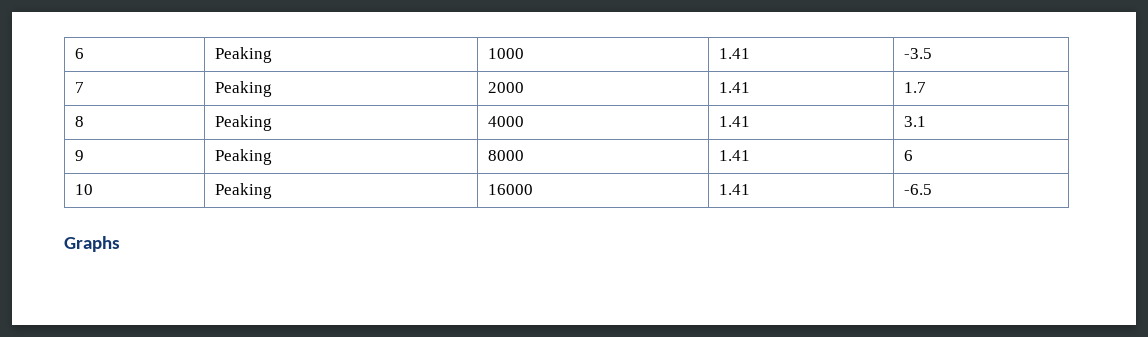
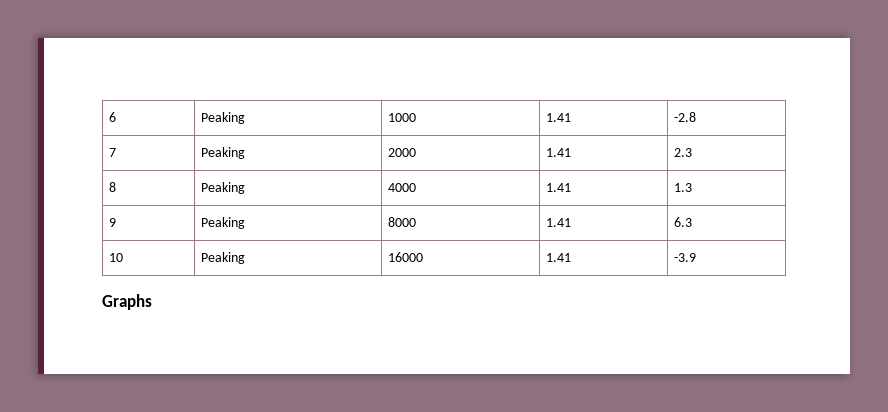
- 6 | Peaking | 1000 | 1.41 | -3.5
+ 6 | Peaking | 1000 | 1.41 | -2.8
- 7 | Peaking | 2000 | 1.41 | 1.7
+ 7 | Peaking | 2000 | 1.41 | 2.3
- 8 | Peaking | 4000 | 1.41 | 3.1
+ 8 | Peaking | 4000 | 1.41 | 1.3
- 9 | Peaking | 8000 | 1.41 | 6
+ 9 | Peaking | 8000 | 1.41 | 6.3
- 10 | Peaking | 16000 | 1.41 | -6.5
+ 10 | Peaking | 16000 | 1.41 | -3.9

